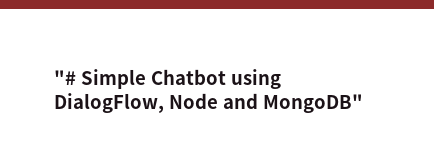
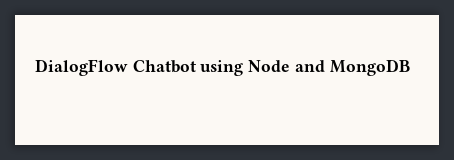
- "# Simple Chatbot using DialogFlow, Node and MongoDB"
+ DialogFlow Chatbot using Node and MongoDB

